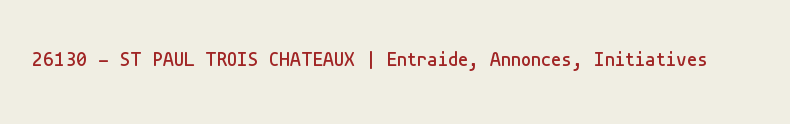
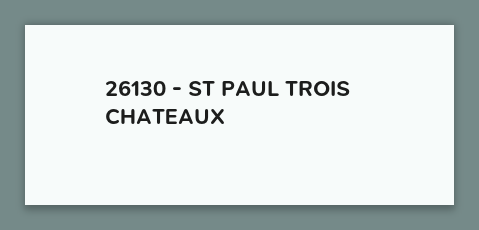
- 26130 - ST PAUL TROIS CHATEAUX | Entraide, Annonces, Initiatives
+ 26130 - ST PAUL TROIS CHATEAUX

